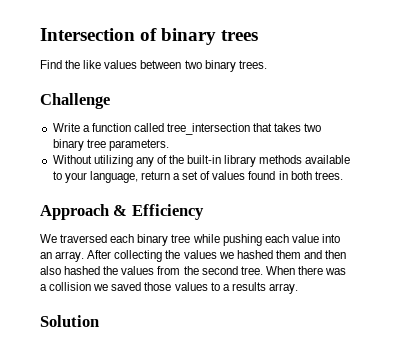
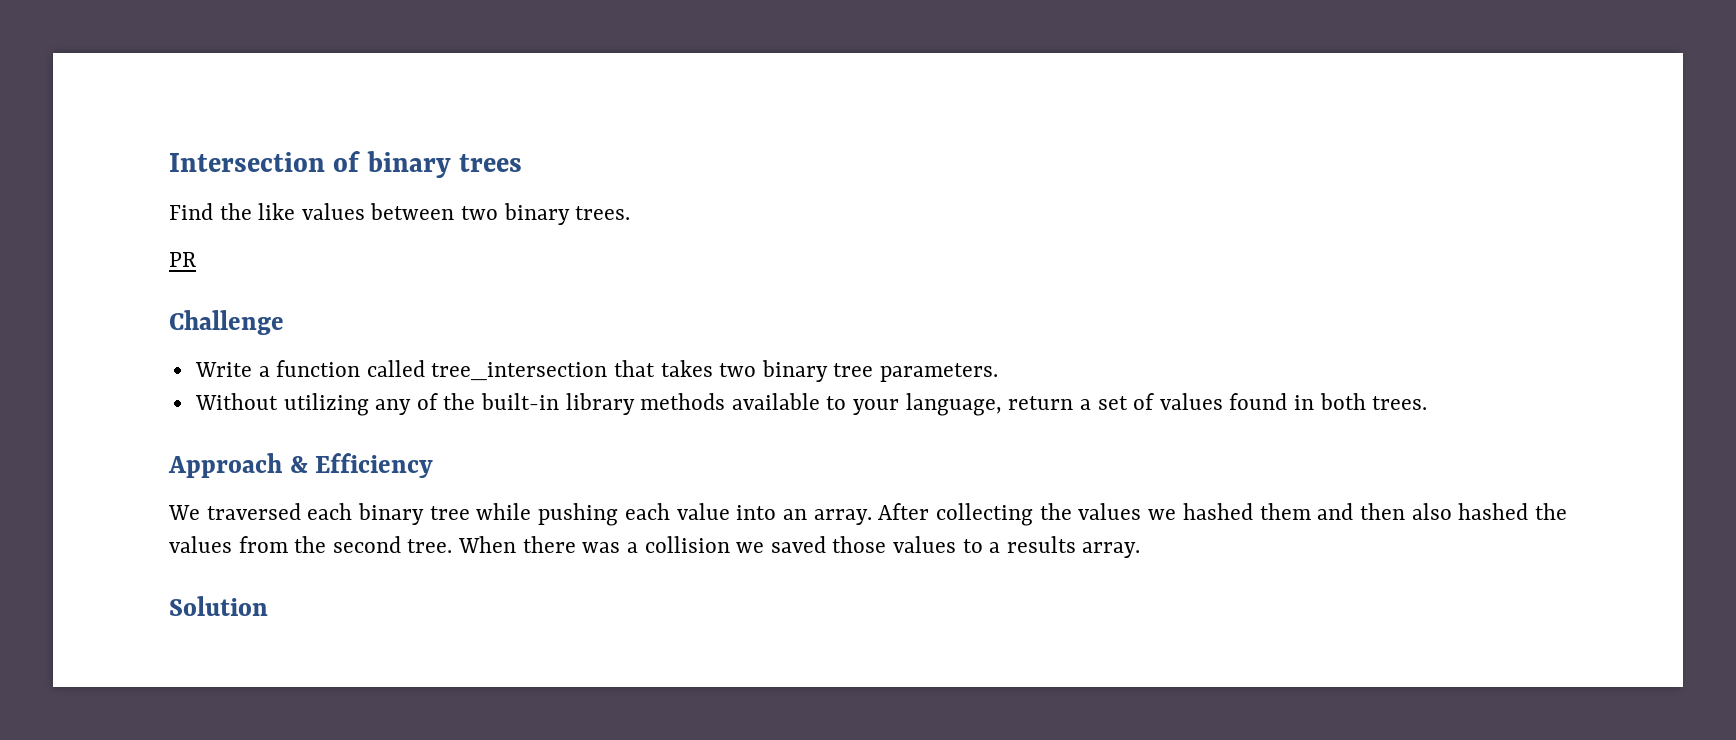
+ PR

